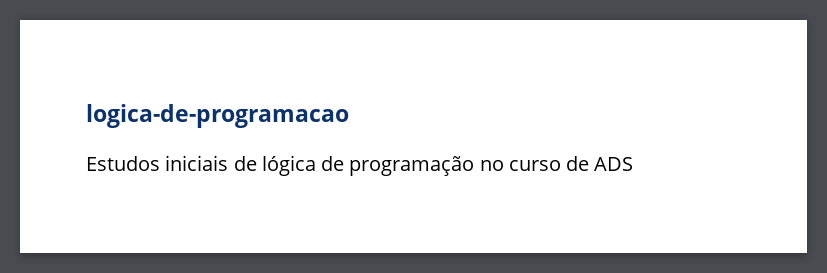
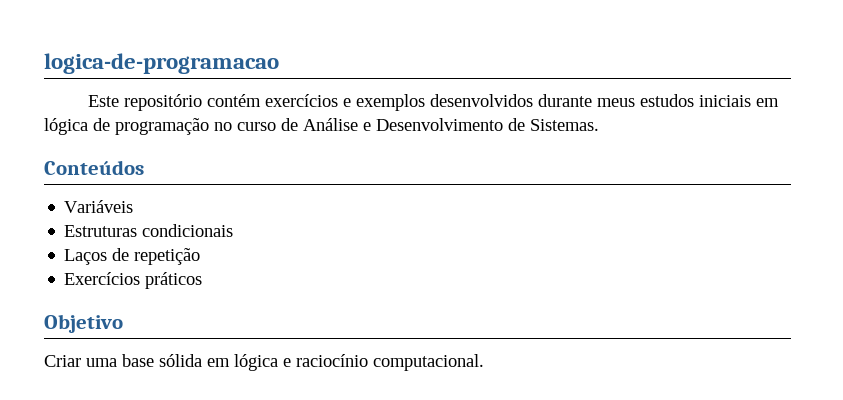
- Estudos iniciais de lógica de programação no curso de ADS
+ Este repositório contém exercícios e exemplos desenvolvidos durante meus estudos iniciais em lógica de programação no curso de Análise e Desenvolvimento de Sistemas.
+ Conteúdos
+ Variáveis
+ Estruturas condicionais
+ Laços de repetição
+ Exercícios práticos
+ Objetivo
+ Criar uma base sólida em lógica e raciocínio computacional.

